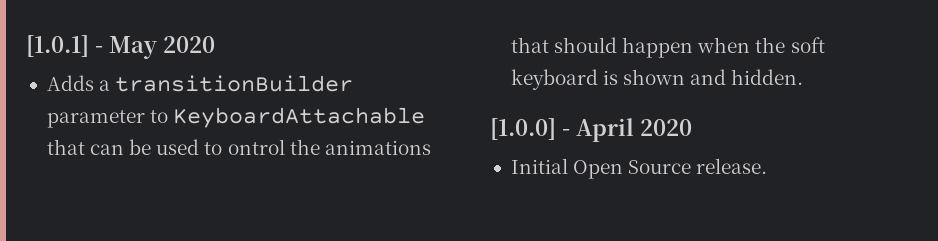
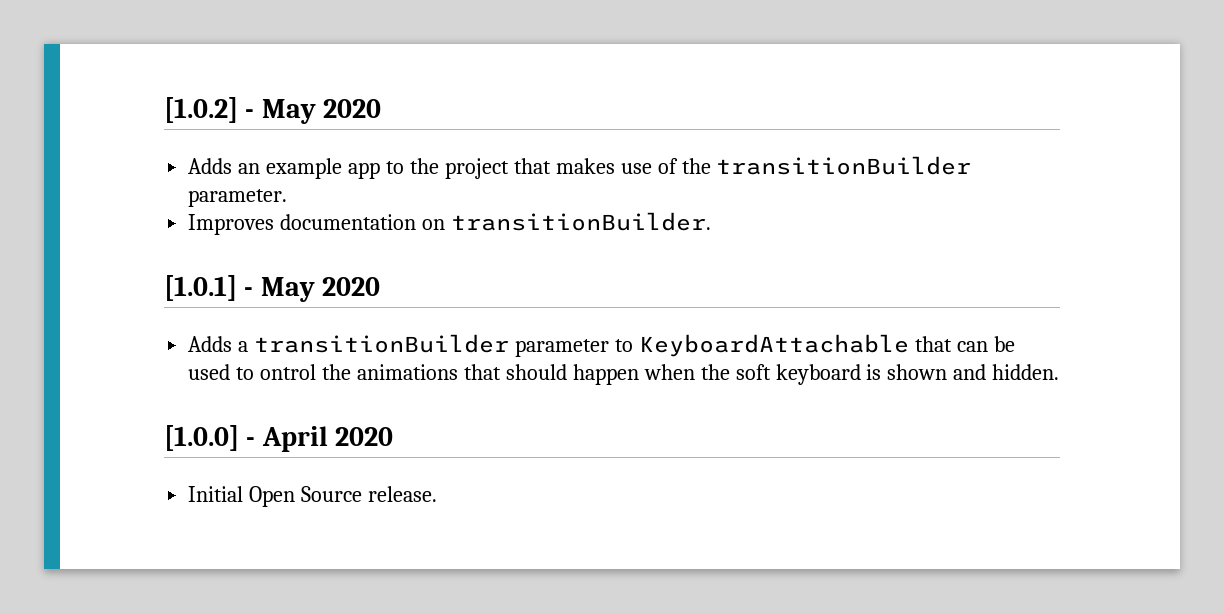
+ [1.0.2] - May 2020
+ Adds an example app to the project that makes use of the transitionBuilder parameter.
+ Improves documentation on transitionBuilder.

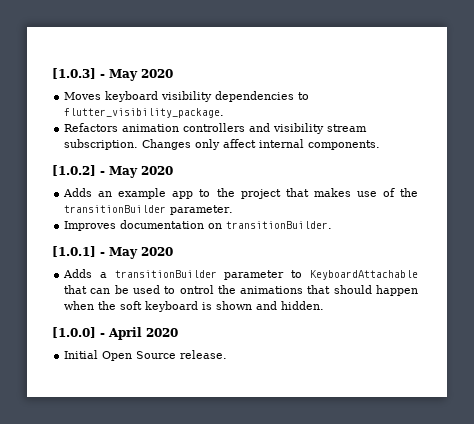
+ [1.0.3] - May 2020
+ Moves keyboard visibility dependencies to flutter_visibility_package.
+ Refactors animation controllers and visibility stream subscription. Changes only affect internal components.

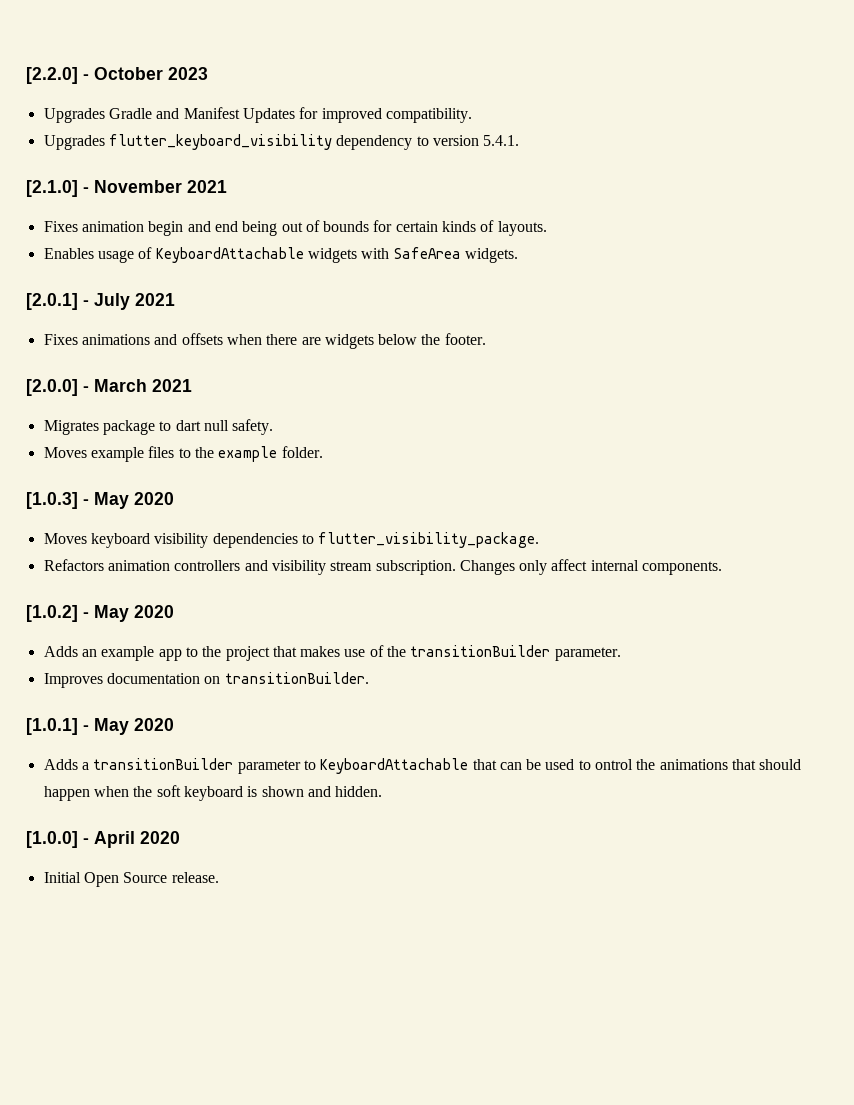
+ [2.2.0] - October 2023
+ Upgrades Gradle and Manifest Updates for improved compatibility.
+ Upgrades flutter_keyboard_visibility dependency to version 5.4.1.
+ [2.1.0] - November 2021
+ Fixes animation begin and end being out of bounds for certain kinds of layouts.
+ Enables usage of KeyboardAttachable widgets with SafeArea widgets.
+ [2.0.1] - July 2021
+ Fixes animations and offsets when there are widgets below the footer.
+ [2.0.0] - March 2021
+ Migrates package to dart null safety.
+ Moves example files to the example folder.

